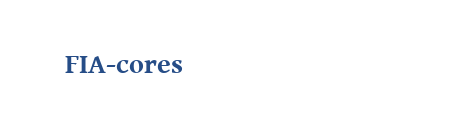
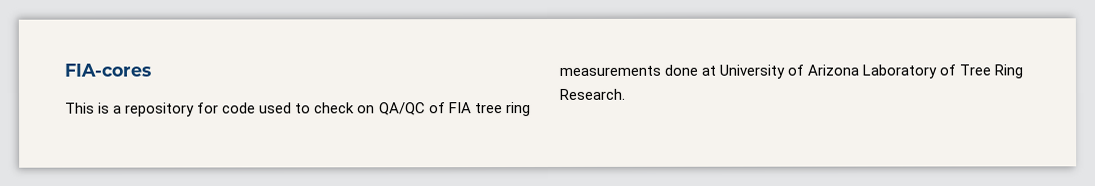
+ This is a repository for code used to check on QA/QC of FIA tree ring measurements done at University of Arizona Laboratory of Tree Ring Research.

